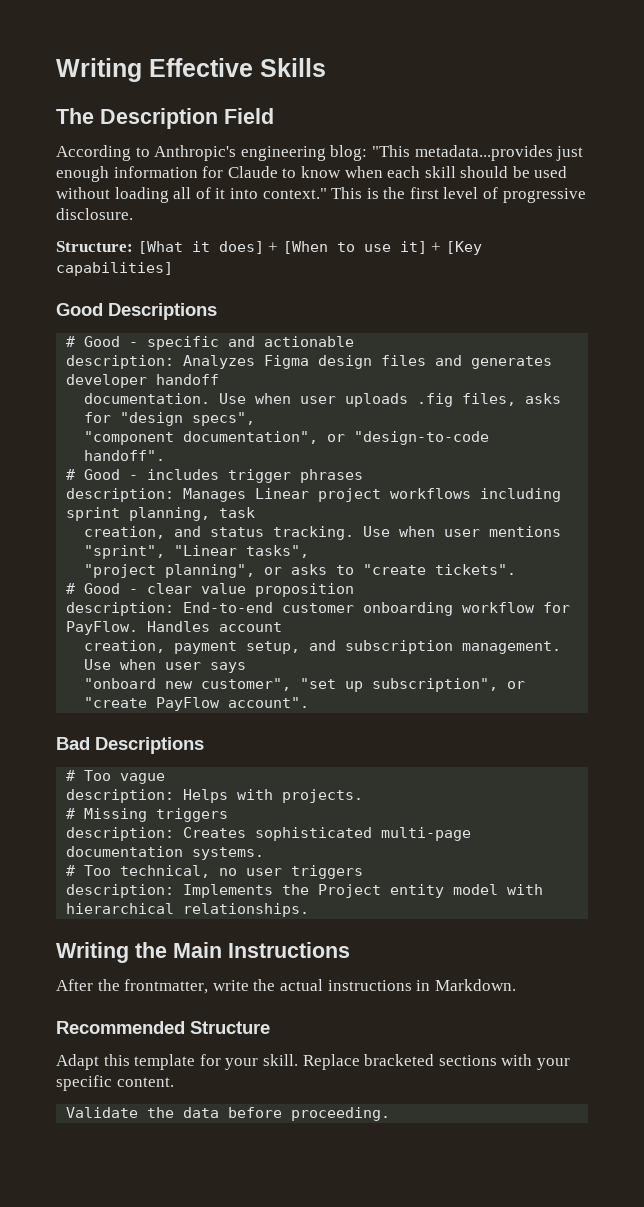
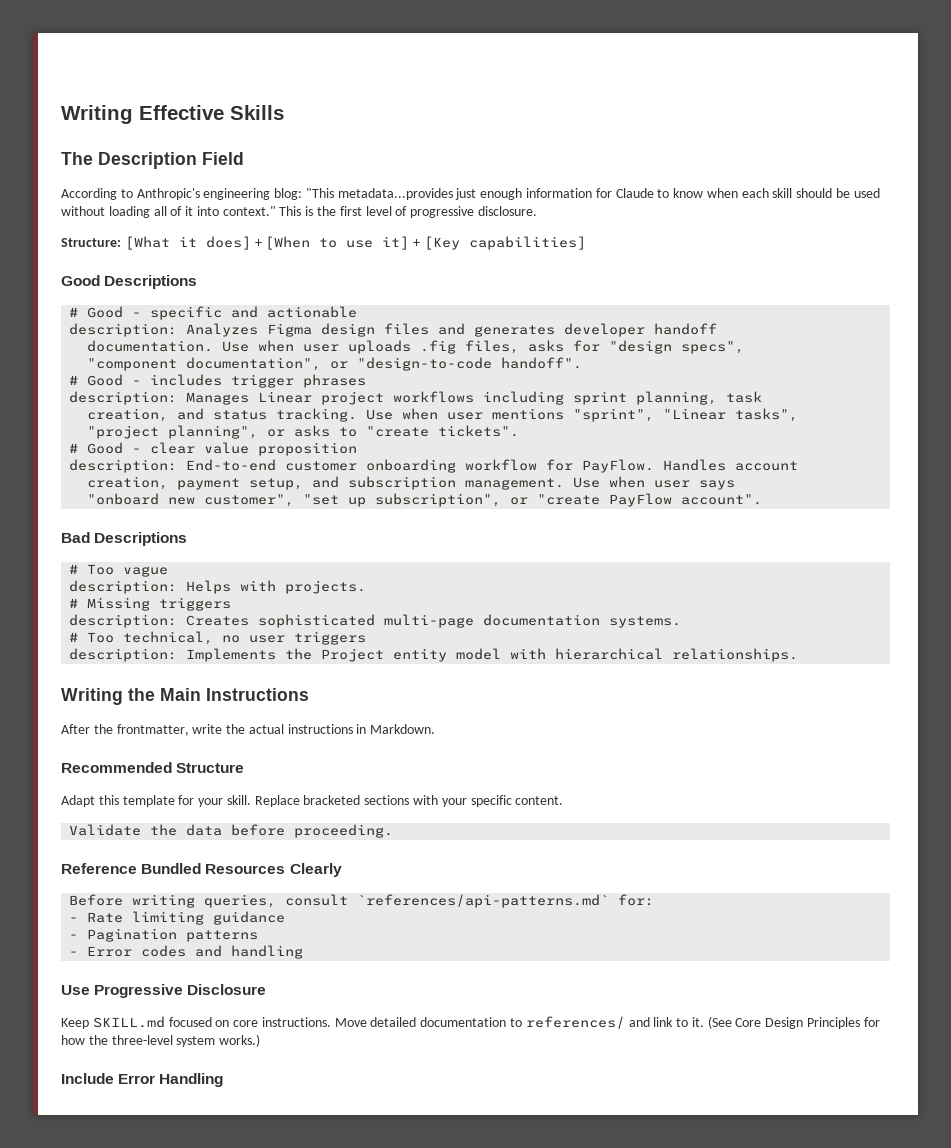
+ Reference Bundled Resources Clearly
+ Before writing queries, consult `references/api-patterns.md` for:
+ - Rate limiting guidance
+ - Pagination patterns
+ - Error codes and handling
+ Use Progressive Disclosure
+ Keep SKILL.md focused on core instructions. Move detailed documentation to references/ and link to it. (See Core Design Principles for how the three-level system works.)
+ Include Error Handling

